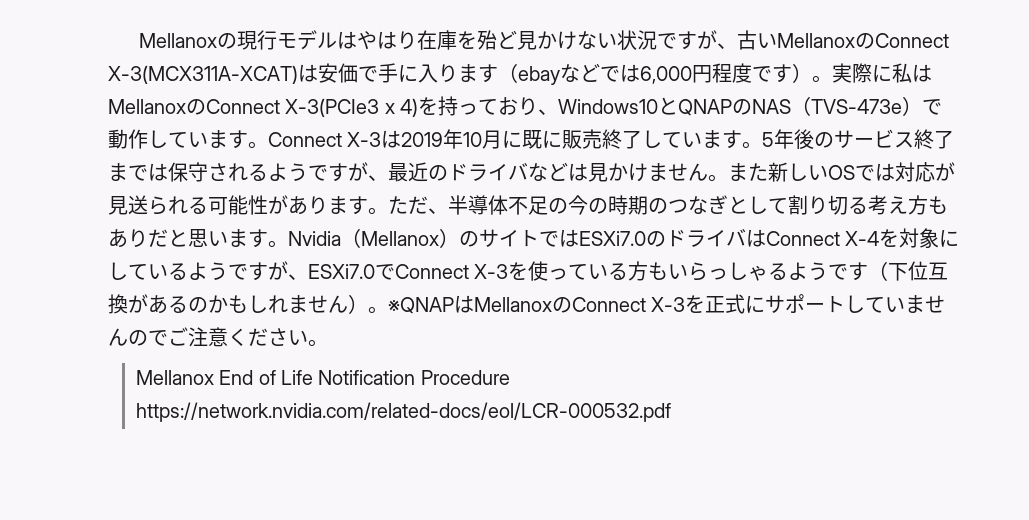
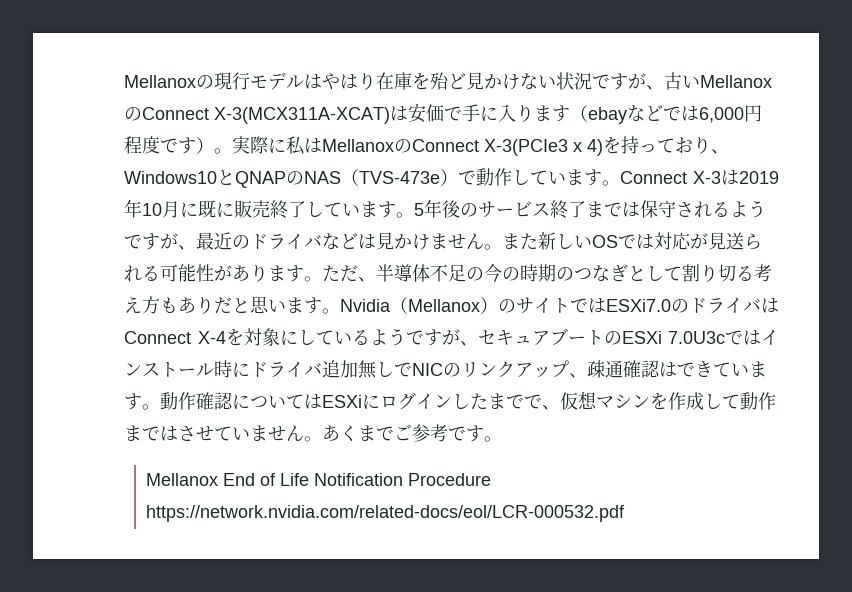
- Nvidia（Mellanox）のサイトではESXi7.0のドライバはConnect X-4を対象にしているようですが、ESXi7.0でConnect X-3を使っている方もいらっしゃるようです（下位互換があるのかもしれません）。※QNAPはMellanoxのConnect X-3を正式にサポートしていませんのでご注意ください。
+ Nvidia（Mellanox）のサイトではESXi7.0のドライバはConnect X-4を対象にしているようですが、セキュアブートのESXi 7.0U3cではインストール時にドライバ追加無しでNICのリンクアップ、疎通確認はできています。動作確認についてはESXiにログインしたまでで、仮想マシンを作成して動作まではさせていません。あくまでご参考です。

